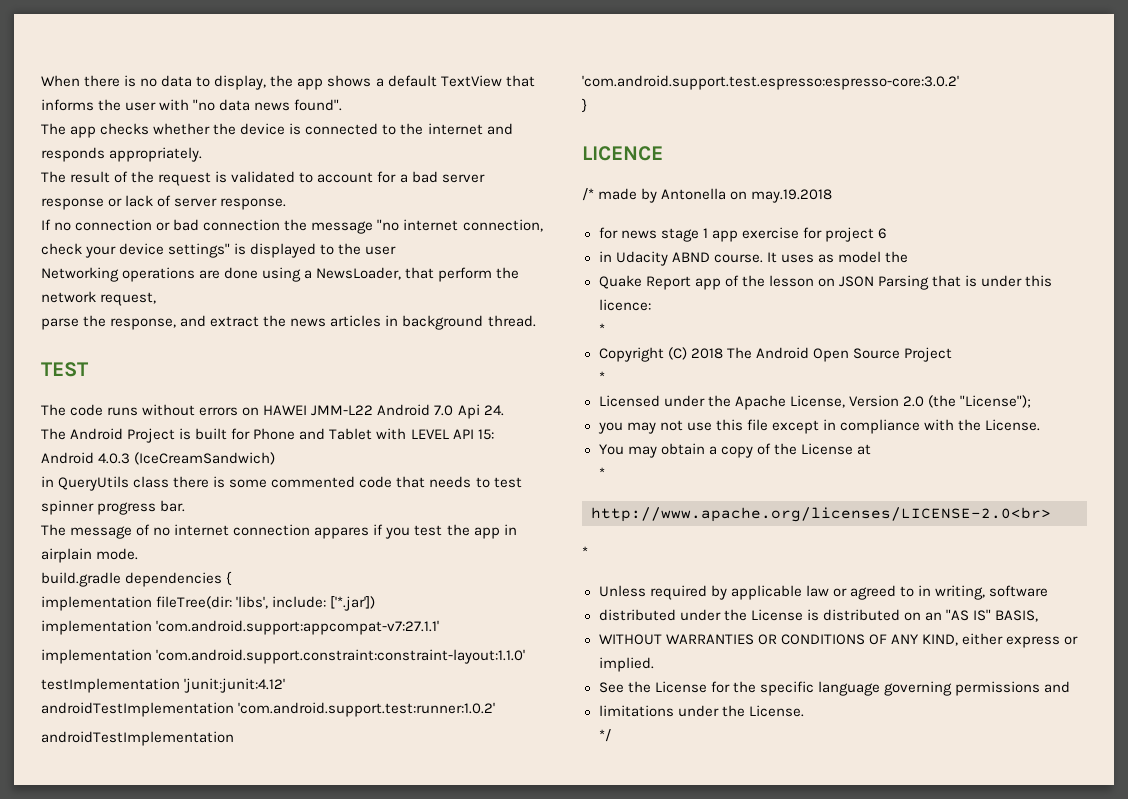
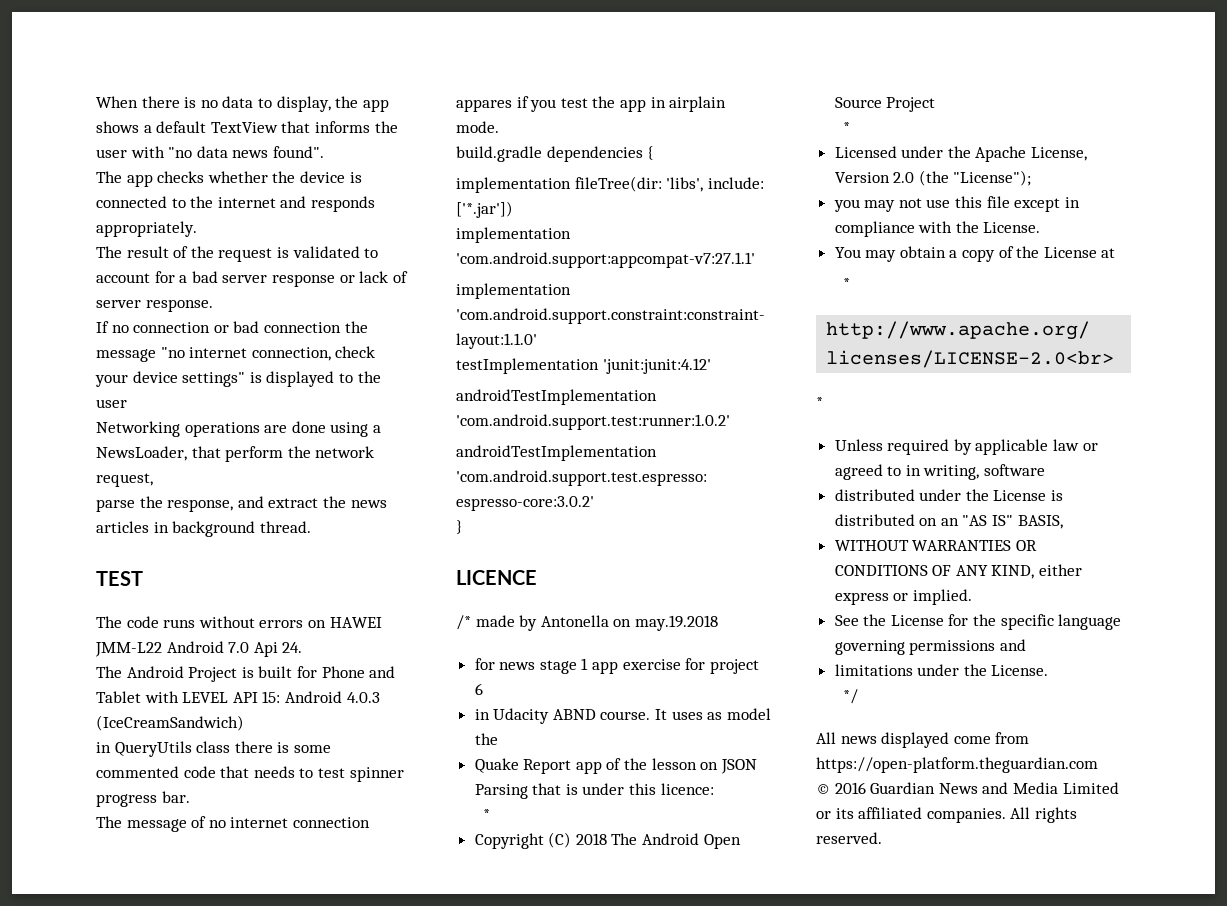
+ All news displayed come from https://open-platform.theguardian.com
+ © 2016 Guardian News and Media Limited or its affiliated companies. All rights reserved.

